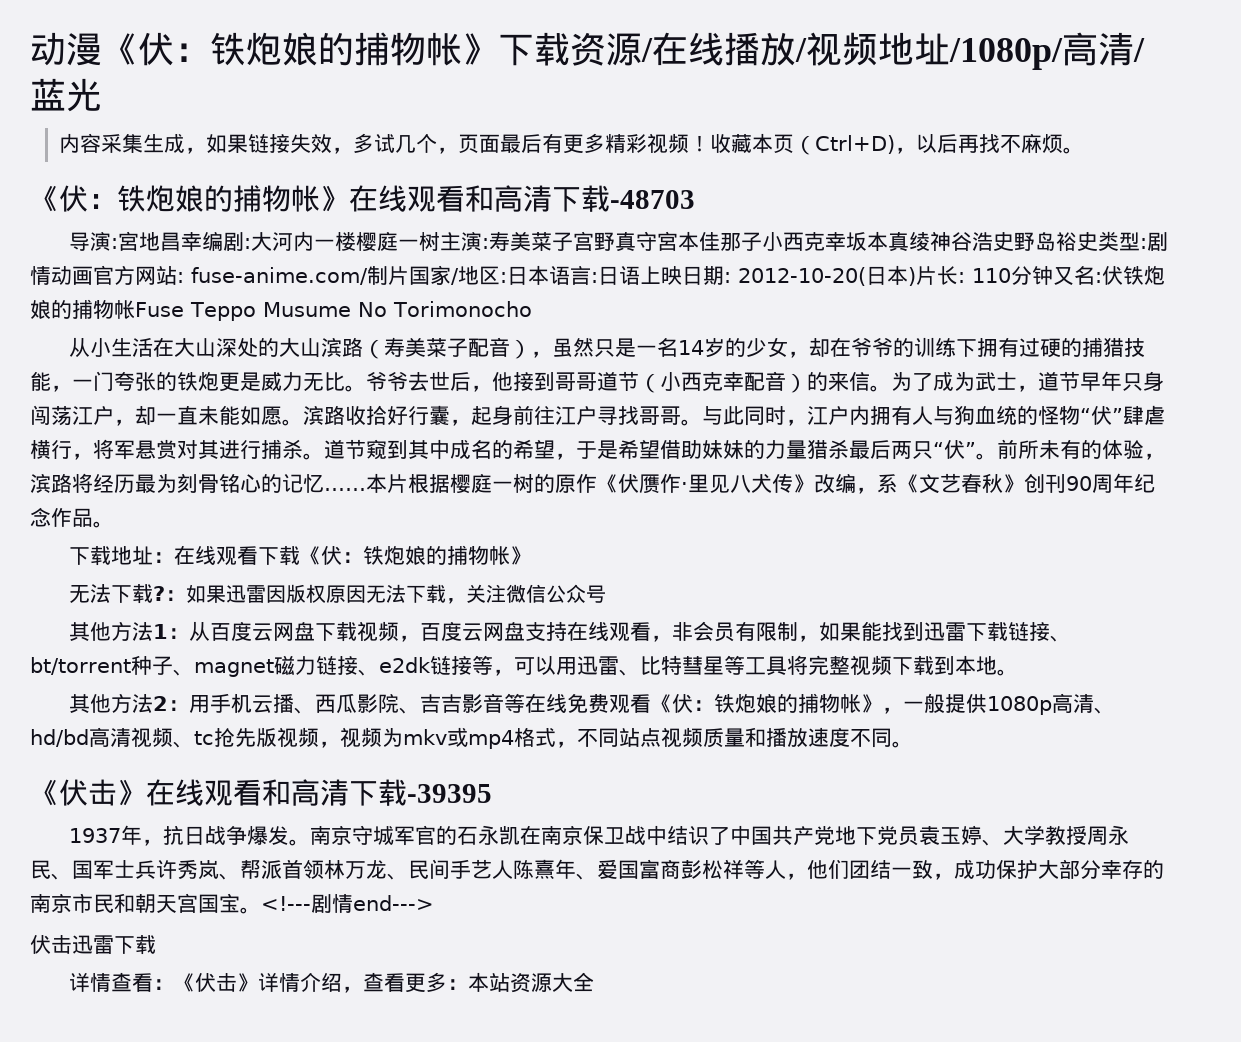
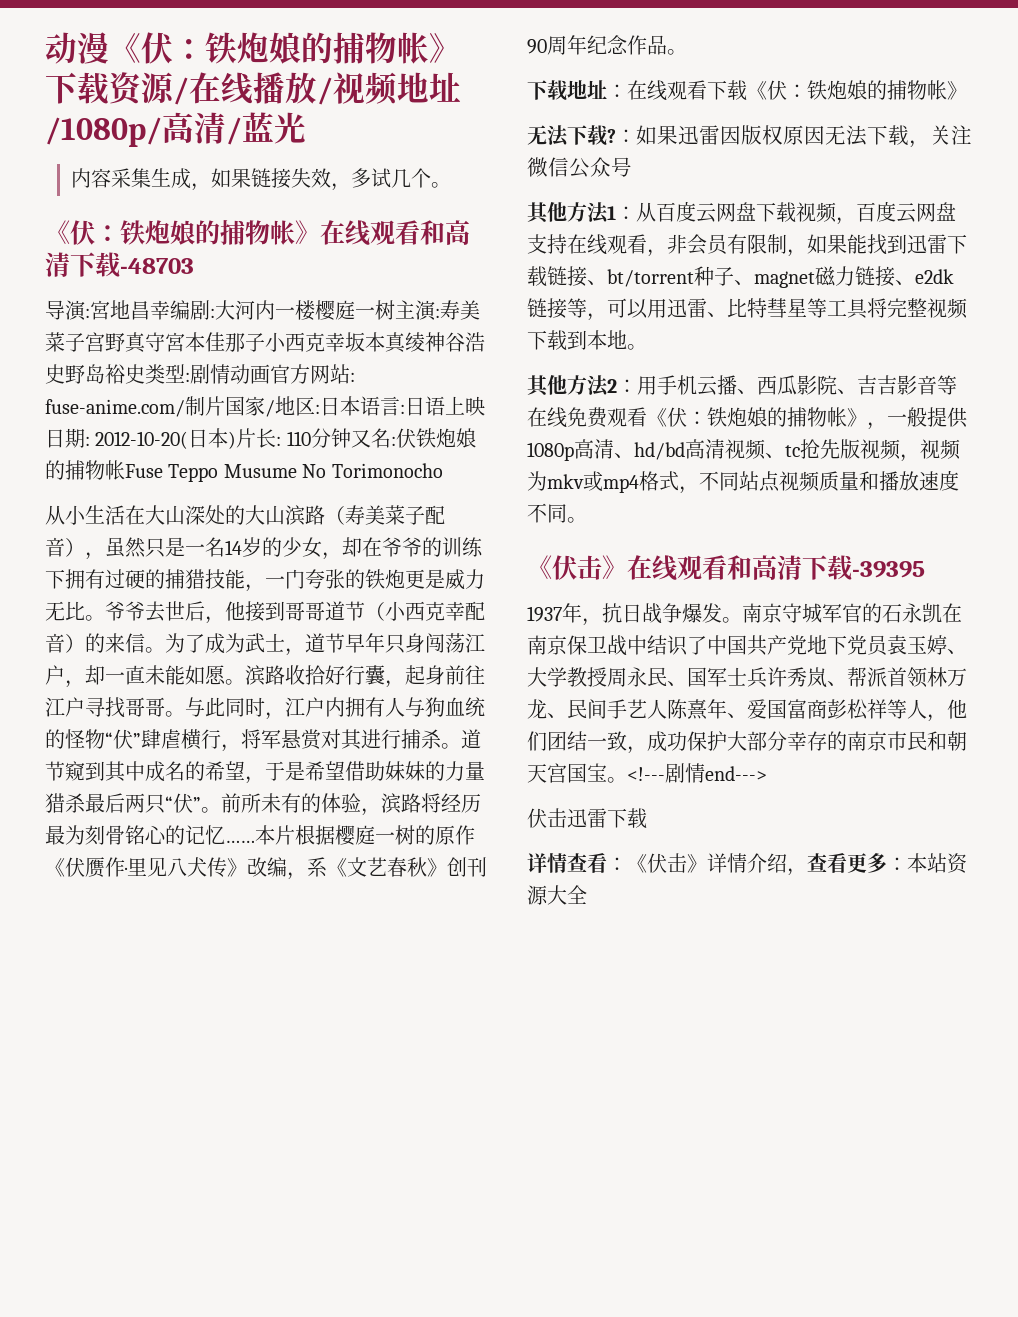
- 内容采集生成，如果链接失效，多试几个，页面最后有更多精彩视频！收藏本页（Ctrl+D)，以后再找不麻烦。
+ 内容采集生成，如果链接失效，多试几个。

